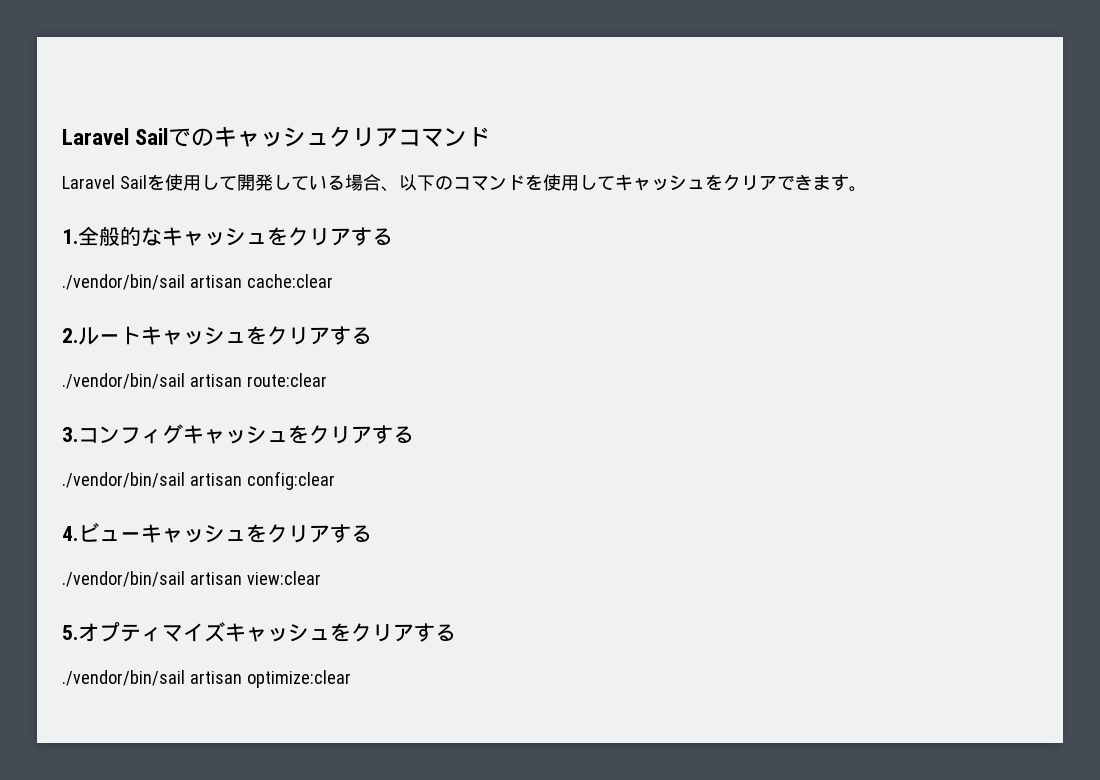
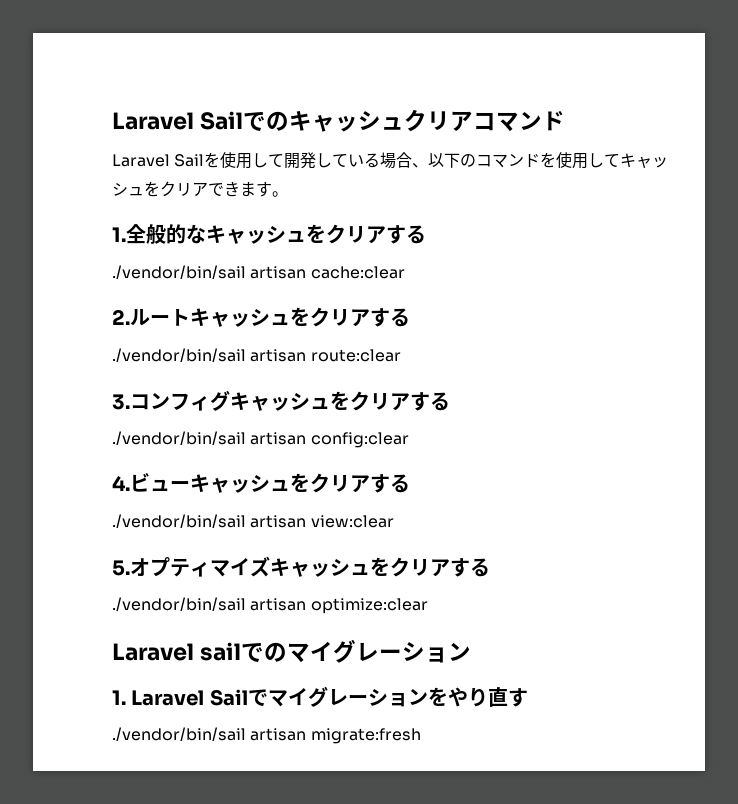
+ Laravel sailでのマイグレーション
+ 1. Laravel Sailでマイグレーションをやり直す
+ ./vendor/bin/sail artisan migrate:fresh

